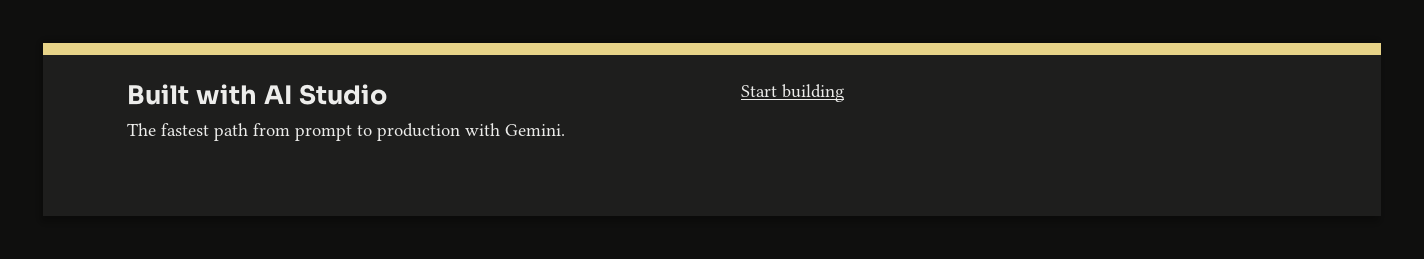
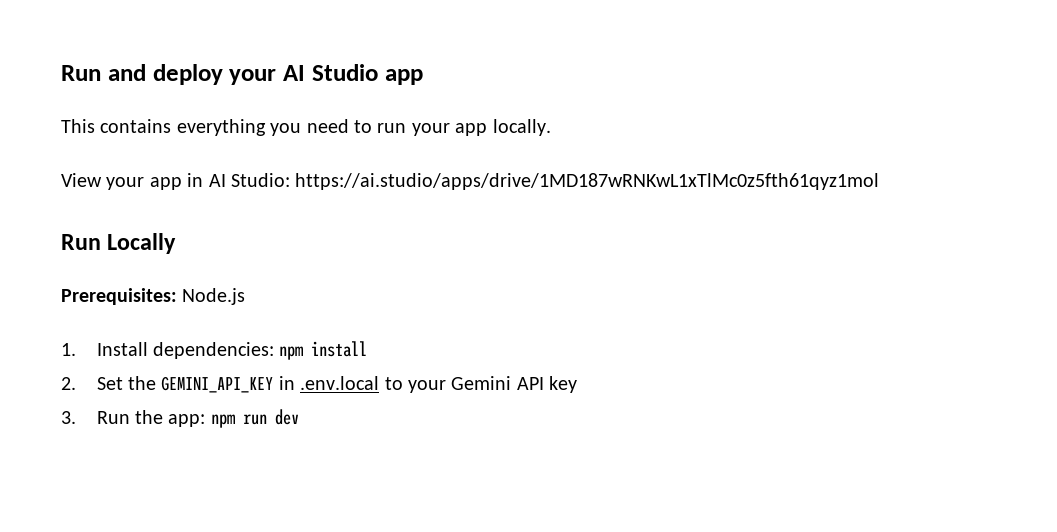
- Built with AI Studio
- The fastest path from prompt to production with Gemini.
- Start building
+ Run and deploy your AI Studio app
+ This contains everything you need to run your app locally.
+ View your app in AI Studio: https://ai.studio/apps/drive/1MD187wRNKwL1xTlMc0z5fth61qyz1mol
+ Run Locally
+ Prerequisites: Node.js
+ 1. Install dependencies: npm install
+ 2. Set the GEMINI_API_KEY in .env.local to your Gemini API key
+ 3. Run the app: npm run dev

